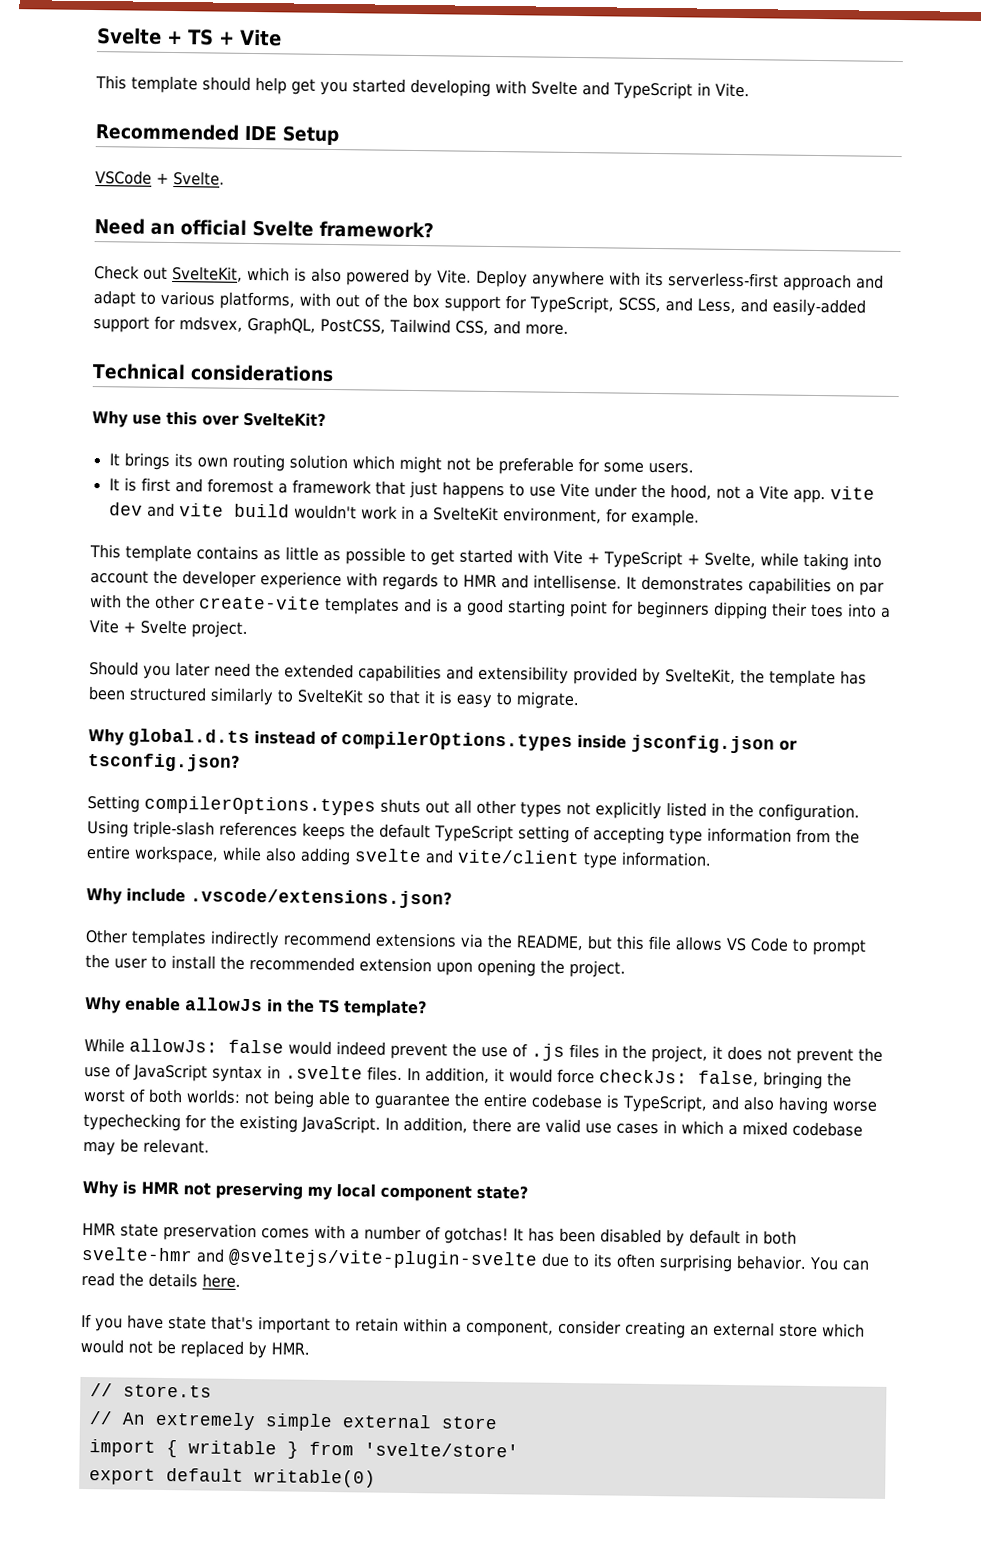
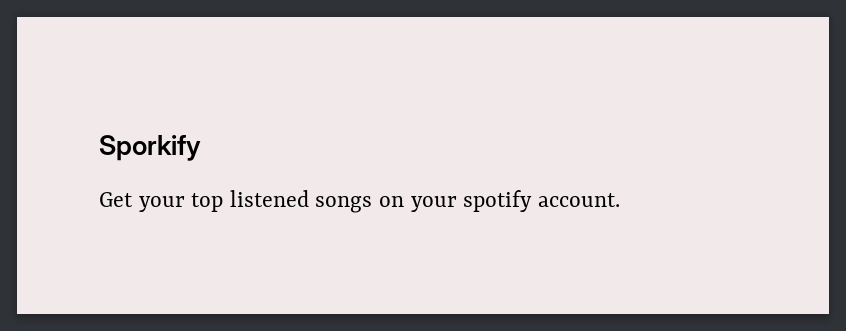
- Svelte + TS + Vite
- This template should help get you started developing with Svelte and TypeScript in Vite.
- Recommended IDE Setup
- VSCode + Svelte.
- Need an official Svelte framework?
- Check out SvelteKit, which is also powered by Vite. Deploy anywhere with its serverless-first approach and adapt to various platforms, with out of the box support for TypeScript, SCSS, and Less, and easily-added support for mdsvex, GraphQL, PostCSS, Tailwind CSS, and more.
- Technical considerations
- Why use this over SvelteKit?
- It brings its own routing solution which might not be preferable for some users.
- It is first and foremost a framework that just happens to use Vite under the hood, not a Vite app. vite dev and vite build wouldn't work in a SvelteKit environment, for example.
- This template contains as little as possible to get started with Vite + TypeScript + Svelte, while taking into account the developer experience with regards to HMR and intellisense. It demonstrates capabilities on par with the other create-vite templates and is a good starting point for beginners dipping their toes into a Vite + Svelte project.
- Should you later need the extended capabilities and extensibility provided by SvelteKit, the template has been structured similarly to SvelteKit so that it is easy to migrate.
- Why global.d.ts instead of compilerOptions.types inside jsconfig.json or tsconfig.json?
- Setting compilerOptions.types shuts out all other types not explicitly listed in the configuration. Using triple-slash references keeps the default TypeScript setting of accepting type information from the entire workspace, while also adding svelte and vite/client type information.
- Why include .vscode/extensions.json?
- Other templates indirectly recommend extensions via the README, but this file allows VS Code to prompt the user to install the recommended extension upon opening the project.
- Why enable allowJs in the TS template?
- While allowJs: false would indeed prevent the use of .js files in the project, it does not prevent the use of JavaScript syntax in .svelte files. In addition, it would force checkJs: false, bringing the worst of both worlds: not being able to guarantee the entire codebase is TypeScript, and also having worse typechecking for the existing JavaScript. In addition, there are valid use cases in which a mixed codebase may be relevant.
- Why is HMR not preserving my local component state?
- HMR state preservation comes with a number of gotchas! It has been disabled by default in both svelte-hmr and @sveltejs/vite-plugin-svelte due to its often surprising behavior. You can read the details here.
- If you have state that's important to retain within a component, consider creating an external store which would not be replaced by HMR.
- // store.ts
- // An extremely simple external store
- import { writable } from 'svelte/store'
- export default writable(0)
+ Sporkify
+ Get your top listened songs on your spotify account.

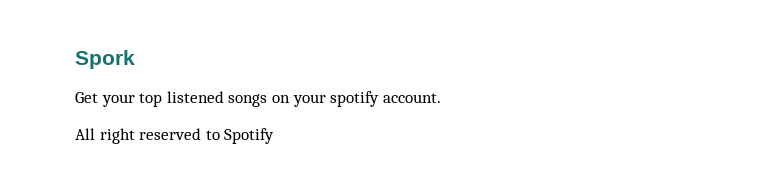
- Sporkify
+ Spork
+ All right reserved to Spotify

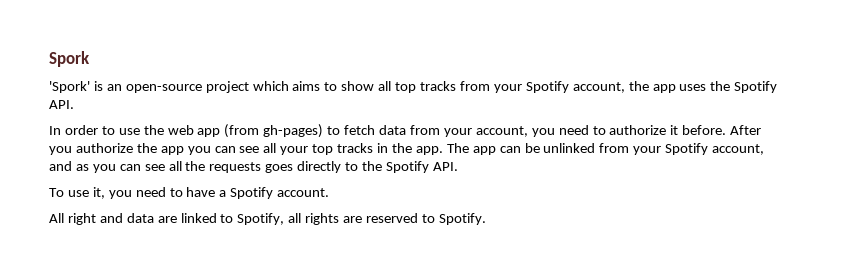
- Get your top listened songs on your spotify account.
- All right reserved to Spotify
+ 'Spork' is an open-source project which aims to show all top tracks from your Spotify account, the app uses the Spotify API.
+ In order to use the web app (from gh-pages) to fetch data from your account, you need to authorize it before. After you authorize the app you can see all your top tracks in the app. The app can be unlinked from your Spotify account, and as you can see all the requests goes directly to the Spotify API.
+ To use it, you need to have a Spotify account.
+ All right and data are linked to Spotify, all rights are reserved to Spotify.

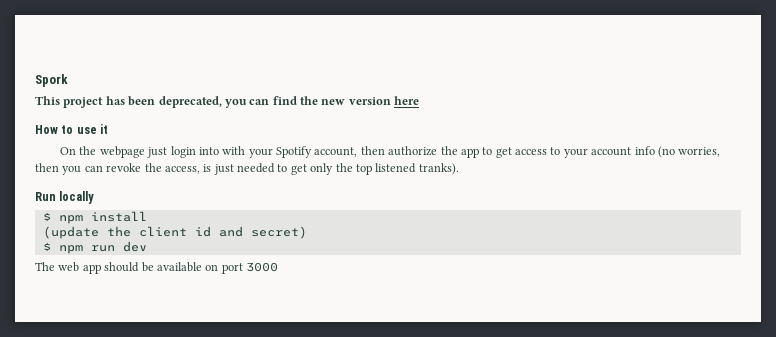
- 'Spork' is an open-source project which aims to show all top tracks from your Spotify account, the app uses the Spotify API.
- In order to use the web app (from gh-pages) to fetch data from your account, you need to authorize it before. After you authorize the app you can see all your top tracks in the app. The app can be unlinked from your Spotify account, and as you can see all the requests goes directly to the Spotify API.
- To use it, you need to have a Spotify account.
- All right and data are linked to Spotify, all rights are reserved to Spotify.
+ This project has been deprecated, you can find the new version here
+ How to use it
+ On the webpage just login into with your Spotify account, then authorize the app to get access to your account info (no worries, then you can revoke the access, is just needed to get only the top listened tranks).
+ Run locally
+ $ npm install
+ (update the client id and secret)
+ $ npm run dev
+ The web app should be available on port 3000

